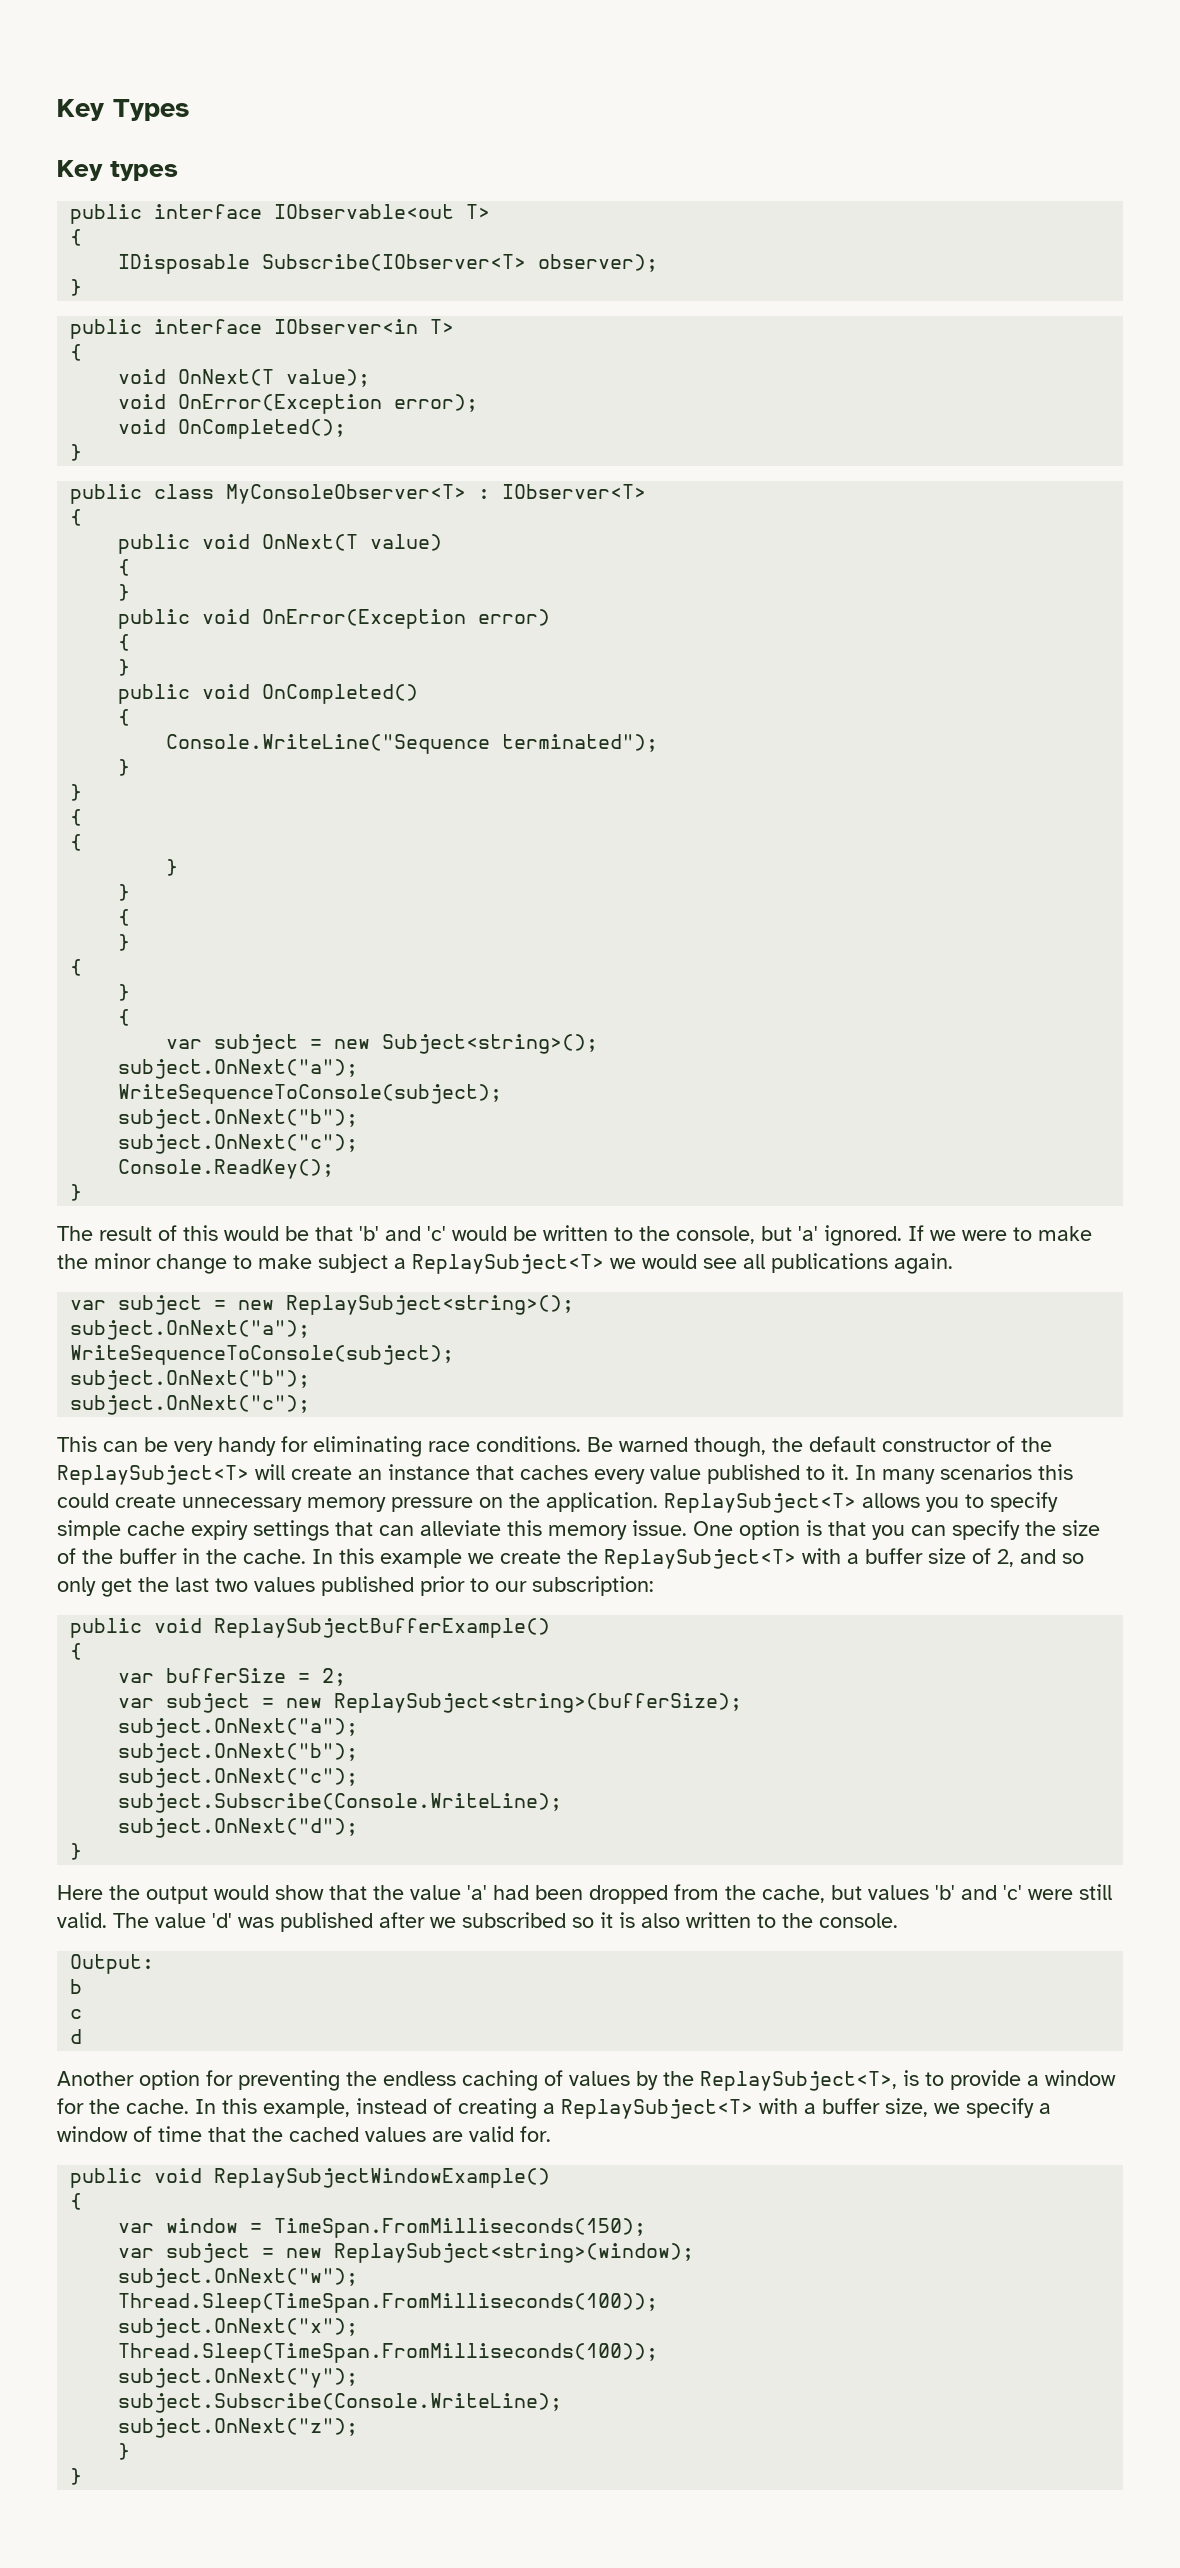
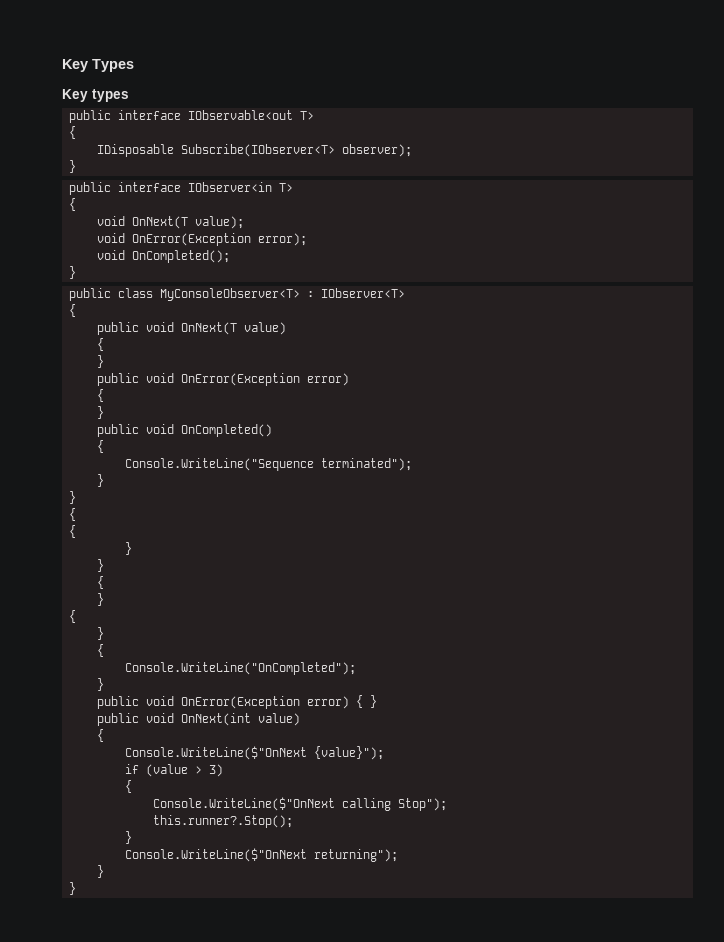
- var subject = new Subject<string>();
- subject.OnNext("a");
- WriteSequenceToConsole(subject);
- subject.OnNext("b");
- subject.OnNext("c");
- Console.ReadKey();
+ Console.WriteLine("OnCompleted");
  }
- The result of this would be that 'b' and 'c' would be written to the console, but 'a' ignored. If we were to make the minor change to make subject a ReplaySubject<T> we would see all publications again.
- var subject = new ReplaySubject<string>();
- subject.OnNext("a");
- WriteSequenceToConsole(subject);
- subject.OnNext("b");
- subject.OnNext("c");
- This can be very handy for eliminating race conditions. Be warned though, the default constructor of the ReplaySubject<T> will create an instance that caches every value published to it. In many scenarios this could create unnecessary memory pressure on the application. ReplaySubject<T> allows you to specify simple cache expiry settings that can alleviate this memory issue. One option is that you can specify the size of the buffer in the cache. In this example we create the ReplaySubject<T> with a buffer size of 2, and so only get the last two values published prior to our subscription:
- public void ReplaySubjectBufferExample()
+ public void OnError(Exception error) { }
+ public void OnNext(int value)
  {
- var bufferSize = 2;
- var subject = new ReplaySubject<string>(bufferSize);
- subject.OnNext("a");
- subject.OnNext("b");
- subject.OnNext("c");
- subject.Subscribe(Console.WriteLine);
- subject.OnNext("d");
+ Console.WriteLine($"OnNext {value}");
+ if (value > 3)
+ {
+ Console.WriteLine($"OnNext calling Stop");
+ this.runner?.Stop();
  }
- Here the output would show that the value 'a' had been dropped from the cache, but values 'b' and 'c' were still valid. The value 'd' was published after we subscribed so it is also written to the console.
- Output:
- b
- c
- d
- Another option for preventing the endless caching of values by the ReplaySubject<T>, is to provide a window for the cache. In this example, instead of creating a ReplaySubject<T> with a buffer size, we specify a window of time that the cached values are valid for.
- public void ReplaySubjectWindowExample()
- {
- var window = TimeSpan.FromMilliseconds(150);
- var subject = new ReplaySubject<string>(window);
- subject.OnNext("w");
- Thread.Sleep(TimeSpan.FromMilliseconds(100));
- subject.OnNext("x");
- Thread.Sleep(TimeSpan.FromMilliseconds(100));
- subject.OnNext("y");
- subject.Subscribe(Console.WriteLine);
- subject.OnNext("z");
+ Console.WriteLine($"OnNext returning");

